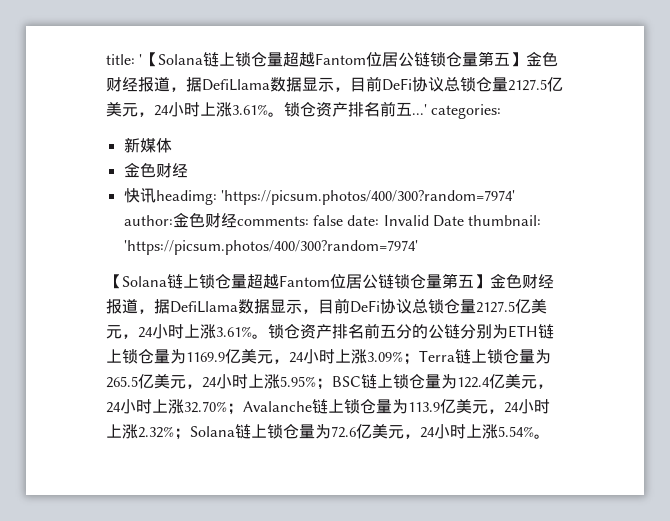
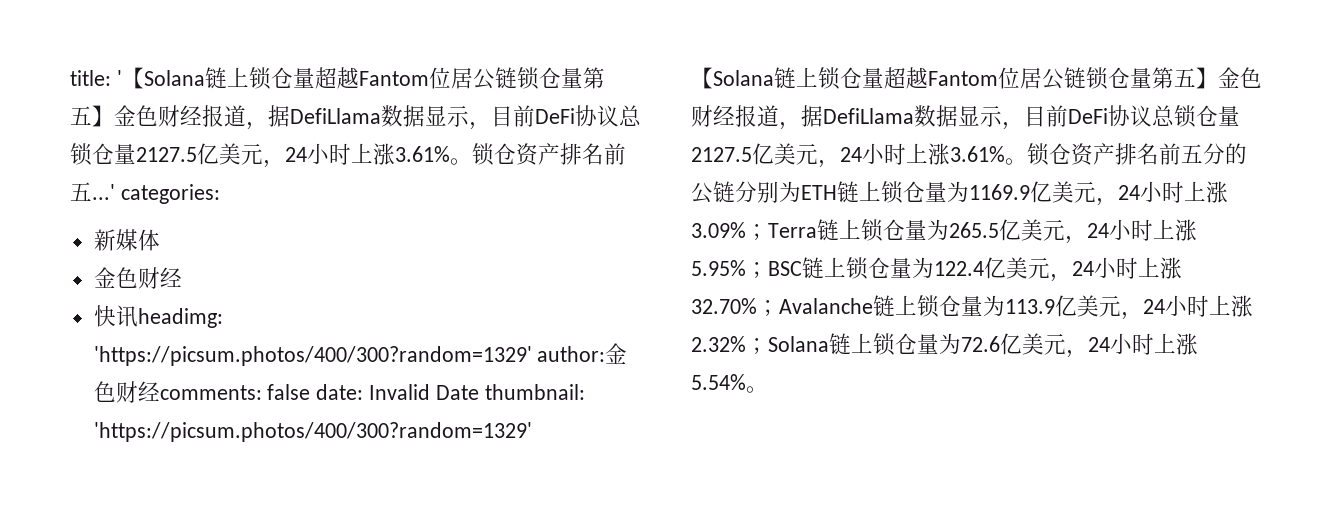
- 快讯headimg: 'https://picsum.photos/400/300?random=7974' author:金色财经comments: false date: Invalid Date thumbnail: 'https://picsum.photos/400/300?random=7974'
+ 快讯headimg: 'https://picsum.photos/400/300?random=1329' author:金色财经comments: false date: Invalid Date thumbnail: 'https://picsum.photos/400/300?random=1329'

